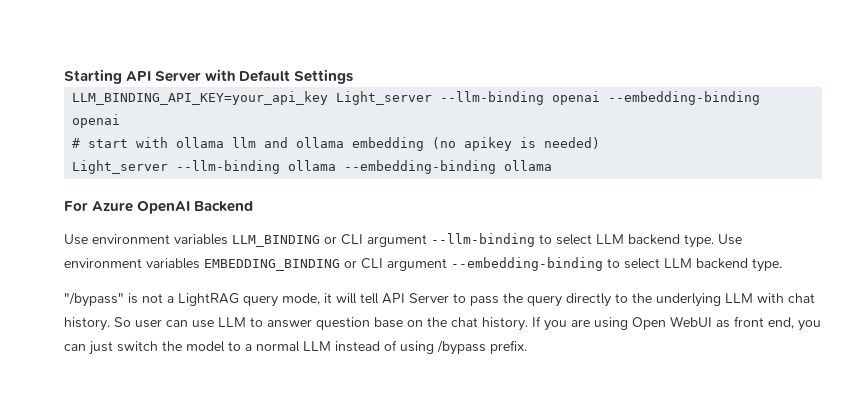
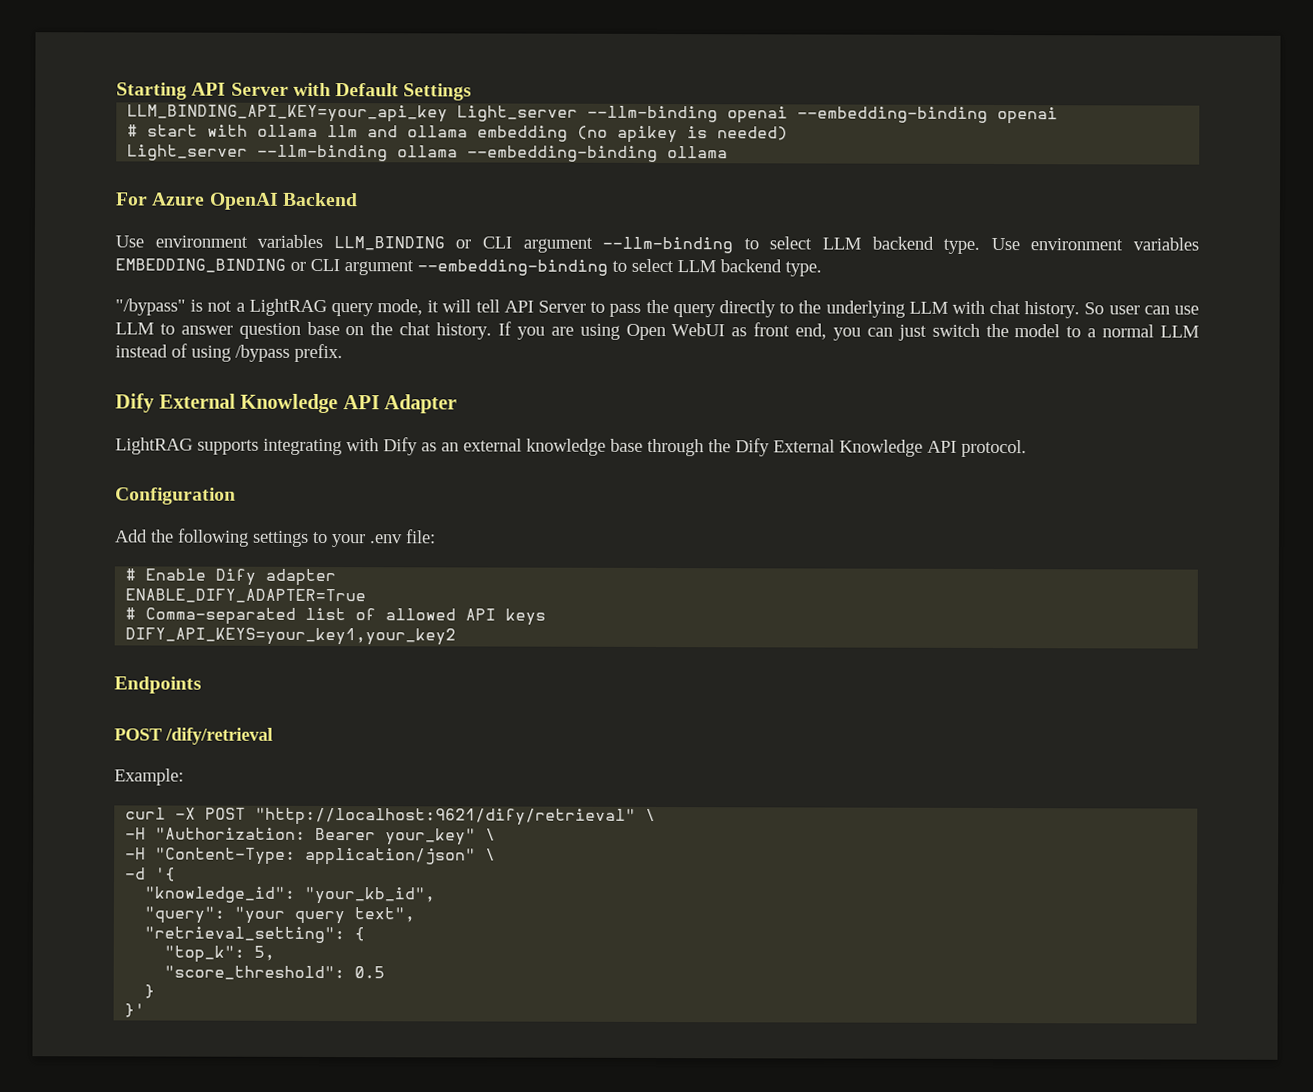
+ Dify External Knowledge API Adapter
+ LightRAG supports integrating with Dify as an external knowledge base through the Dify External Knowledge API protocol.
+ Configuration
+ Add the following settings to your .env file:
+ # Enable Dify adapter
+ ENABLE_DIFY_ADAPTER=True
+ # Comma-separated list of allowed API keys
+ DIFY_API_KEYS=your_key1,your_key2
+ Endpoints
+ POST /dify/retrieval
+ Example:
+ curl -X POST "http://localhost:9621/dify/retrieval" \
+ -H "Authorization: Bearer your_key" \
+ -H "Content-Type: application/json" \
+ -d '{
+ "knowledge_id": "your_kb_id",
+ "query": "your query text",
+ "retrieval_setting": {
+ "top_k": 5,
+ "score_threshold": 0.5
+ }
+ }'

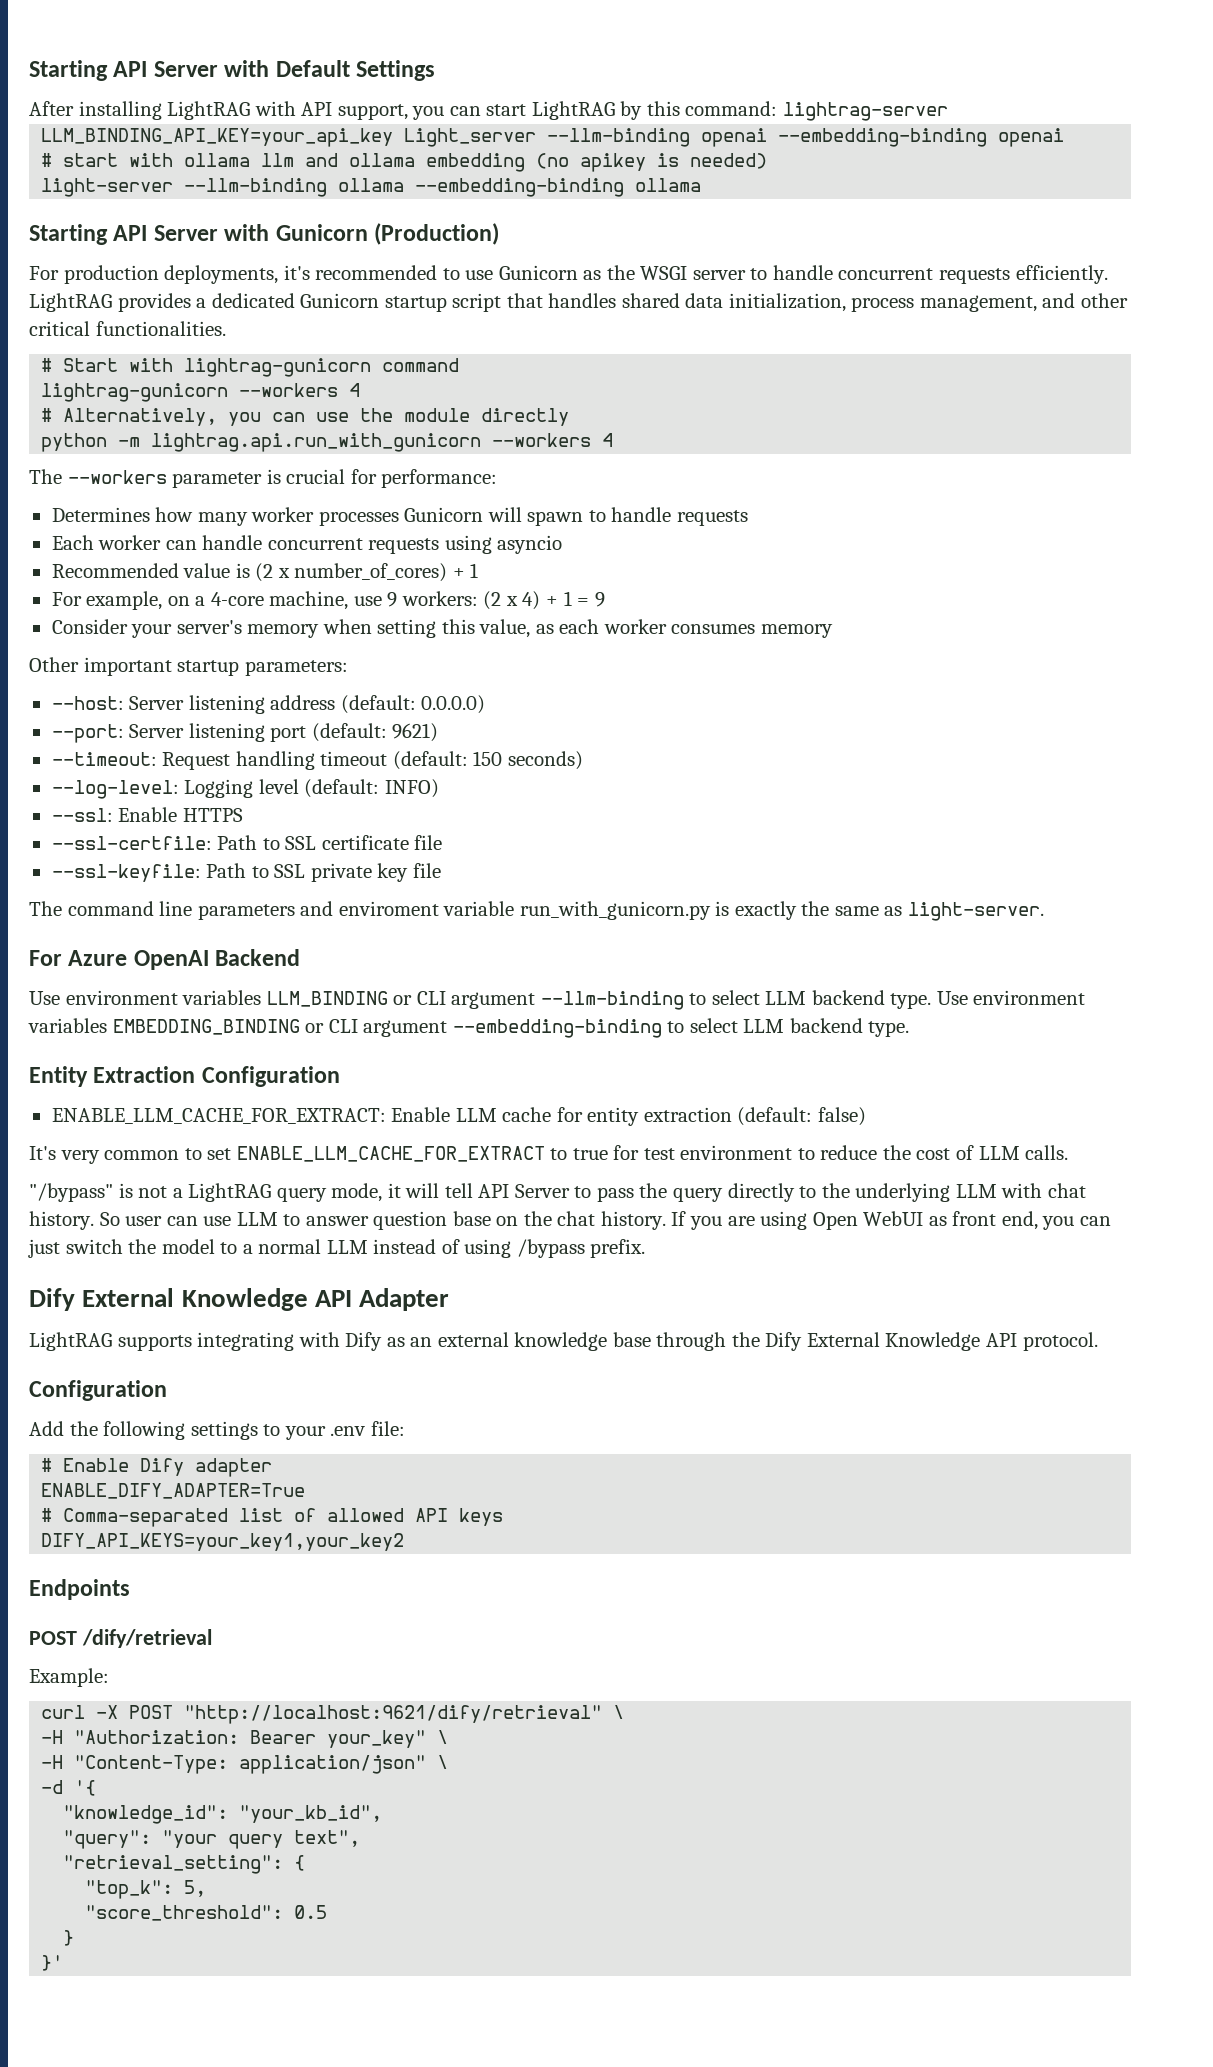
+ After installing LightRAG with API support, you can start LightRAG by this command: lightrag-server
- Light_server --llm-binding ollama --embedding-binding ollama
+ light-server --llm-binding ollama --embedding-binding ollama
+ Starting API Server with Gunicorn (Production)
+ For production deployments, it's recommended to use Gunicorn as the WSGI server to handle concurrent requests efficiently. LightRAG provides a dedicated Gunicorn startup script that handles shared data initialization, process management, and other critical functionalities.
+ # Start with lightrag-gunicorn command
+ lightrag-gunicorn --workers 4
+ # Alternatively, you can use the module directly
+ python -m lightrag.api.run_with_gunicorn --workers 4
+ The --workers parameter is crucial for performance:
+ Determines how many worker processes Gunicorn will spawn to handle requests
+ Each worker can handle concurrent requests using asyncio
+ Recommended value is (2 x number_of_cores) + 1
+ For example, on a 4-core machine, use 9 workers: (2 x 4) + 1 = 9
+ Consider your server's memory when setting this value, as each worker consumes memory
+ Other important startup parameters:
+ --host: Server listening address (default: 0.0.0.0)
+ --port: Server listening port (default: 9621)
+ --timeout: Request handling timeout (default: 150 seconds)
+ --log-level: Logging level (default: INFO)
+ --ssl: Enable HTTPS
+ --ssl-certfile: Path to SSL certificate file
+ --ssl-keyfile: Path to SSL private key file
+ The command line parameters and enviroment variable run_with_gunicorn.py is exactly the same as light-server.
+ Entity Extraction Configuration
+ ENABLE_LLM_CACHE_FOR_EXTRACT: Enable LLM cache for entity extraction (default: false)
+ It's very common to set ENABLE_LLM_CACHE_FOR_EXTRACT to true for test environment to reduce the cost of LLM calls.

